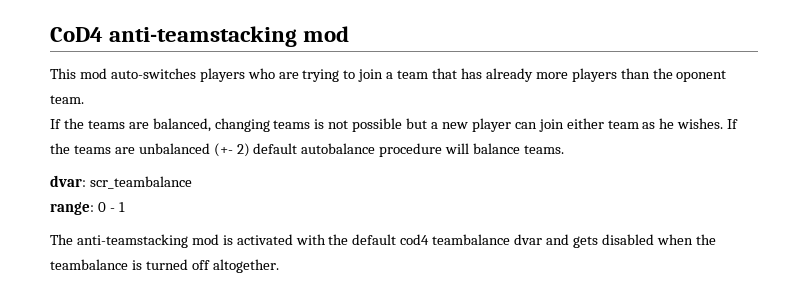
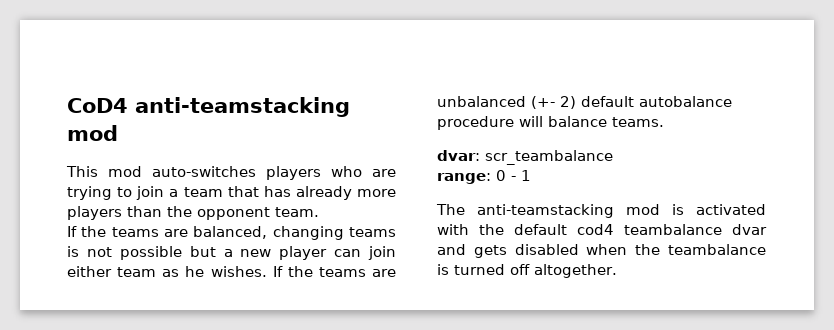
- This mod auto-switches players who are trying to join a team that has already more players than the oponent team.
+ This mod auto-switches players who are trying to join a team that has already more players than the opponent team.

